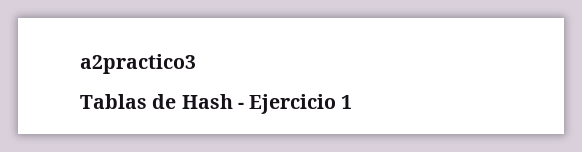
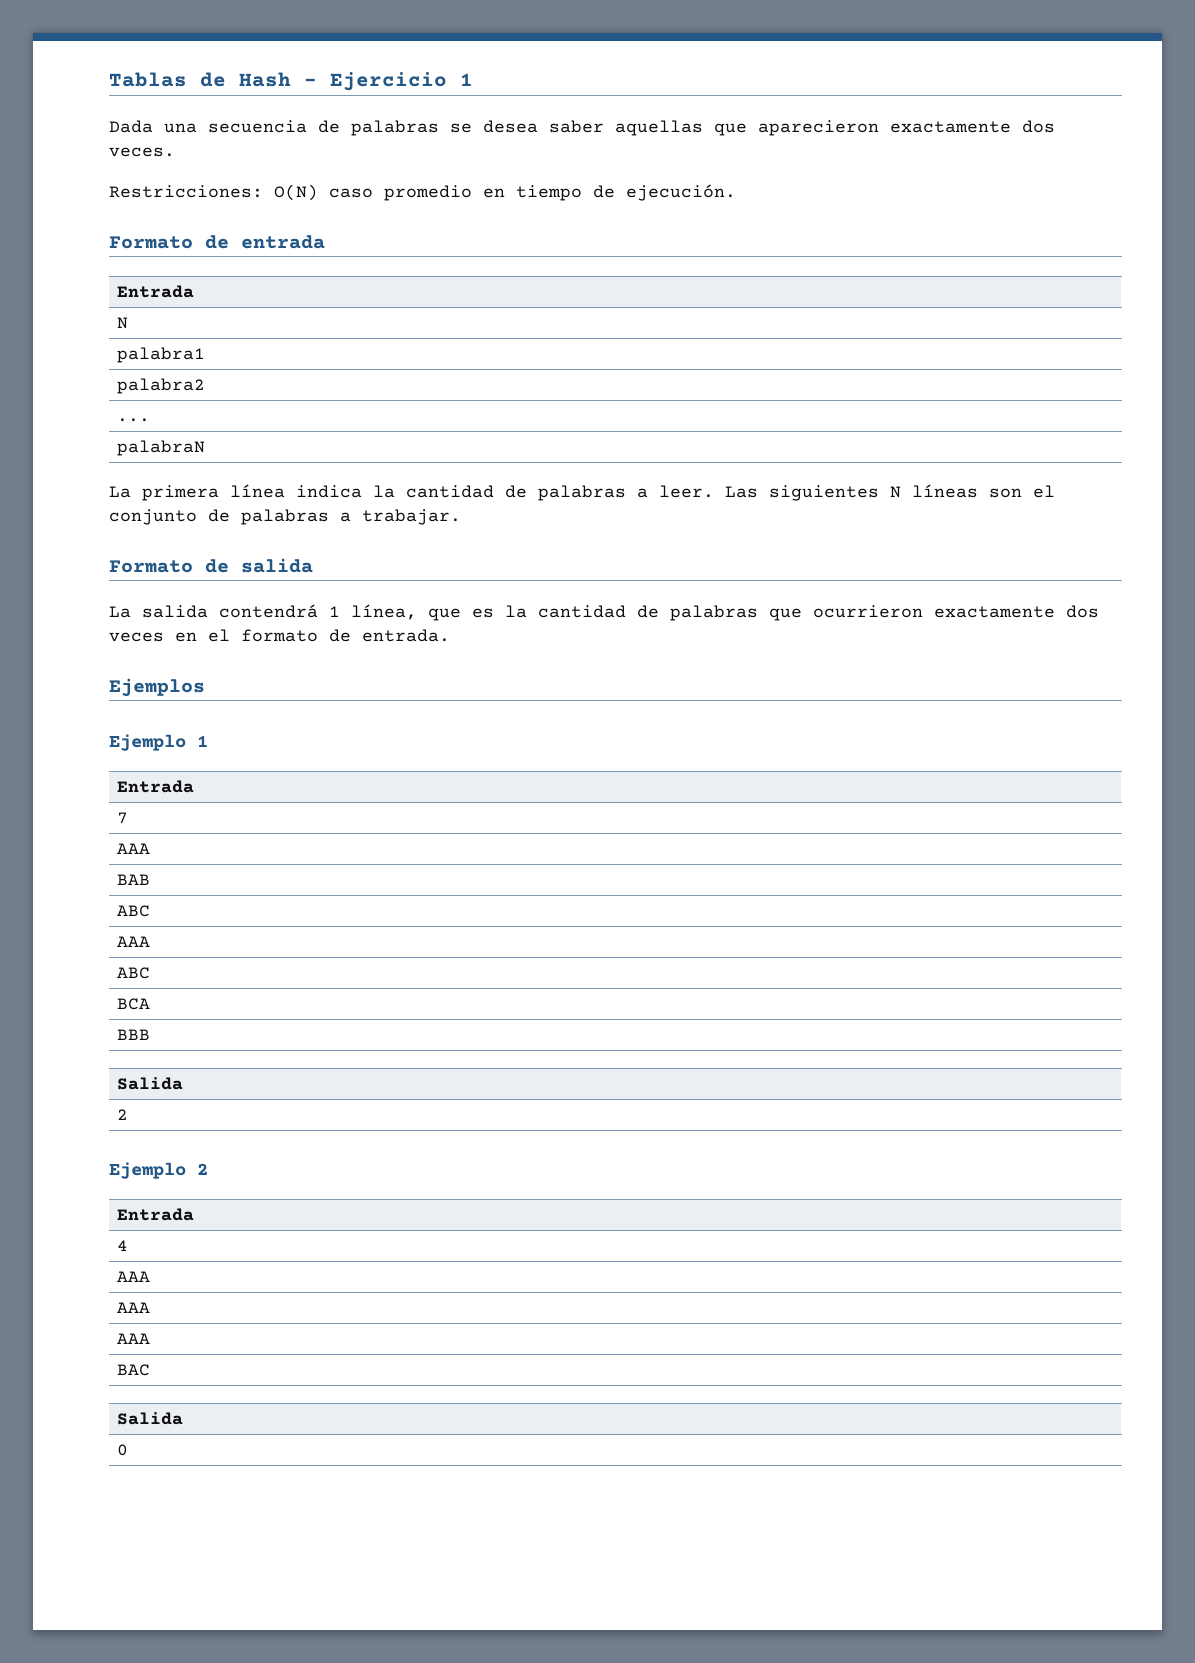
- a2practico3
+ Dada una secuencia de palabras se desea saber aquellas que aparecieron exactamente dos veces.
+ Restricciones: O(N) caso promedio en tiempo de ejecución.
+ Formato de entrada
+ Entrada
+ N
+ palabra1
+ palabra2
+ ...
+ palabraN
+ La primera línea indica la cantidad de palabras a leer. Las siguientes N líneas son el conjunto de palabras a trabajar.
+ Formato de salida
+ La salida contendrá 1 línea, que es la cantidad de palabras que ocurrieron exactamente dos veces en el formato de entrada.
+ Ejemplos
+ Ejemplo 1
+ Entrada
+ 7
+ AAA
+ BAB
+ ABC
+ AAA
+ ABC
+ BCA
+ BBB
+ Salida
+ 2
+ Ejemplo 2
+ Entrada
+ 4
+ AAA
+ AAA
+ AAA
+ BAC
+ Salida
+ 0

